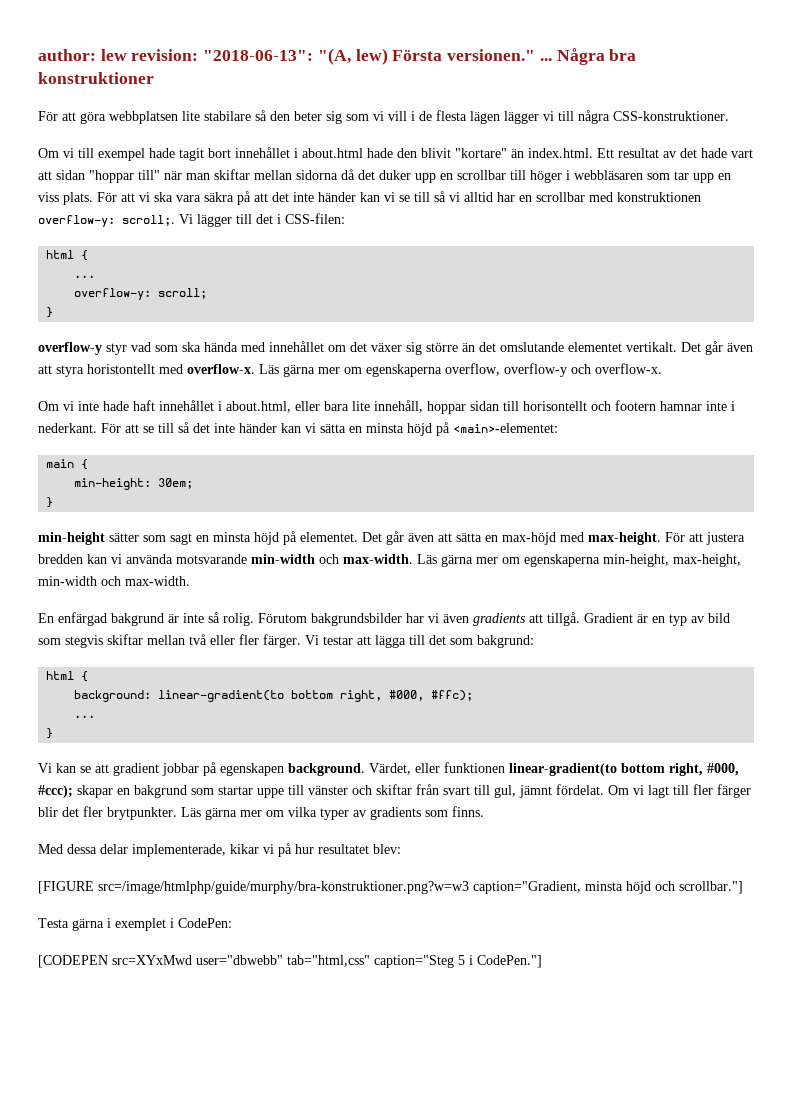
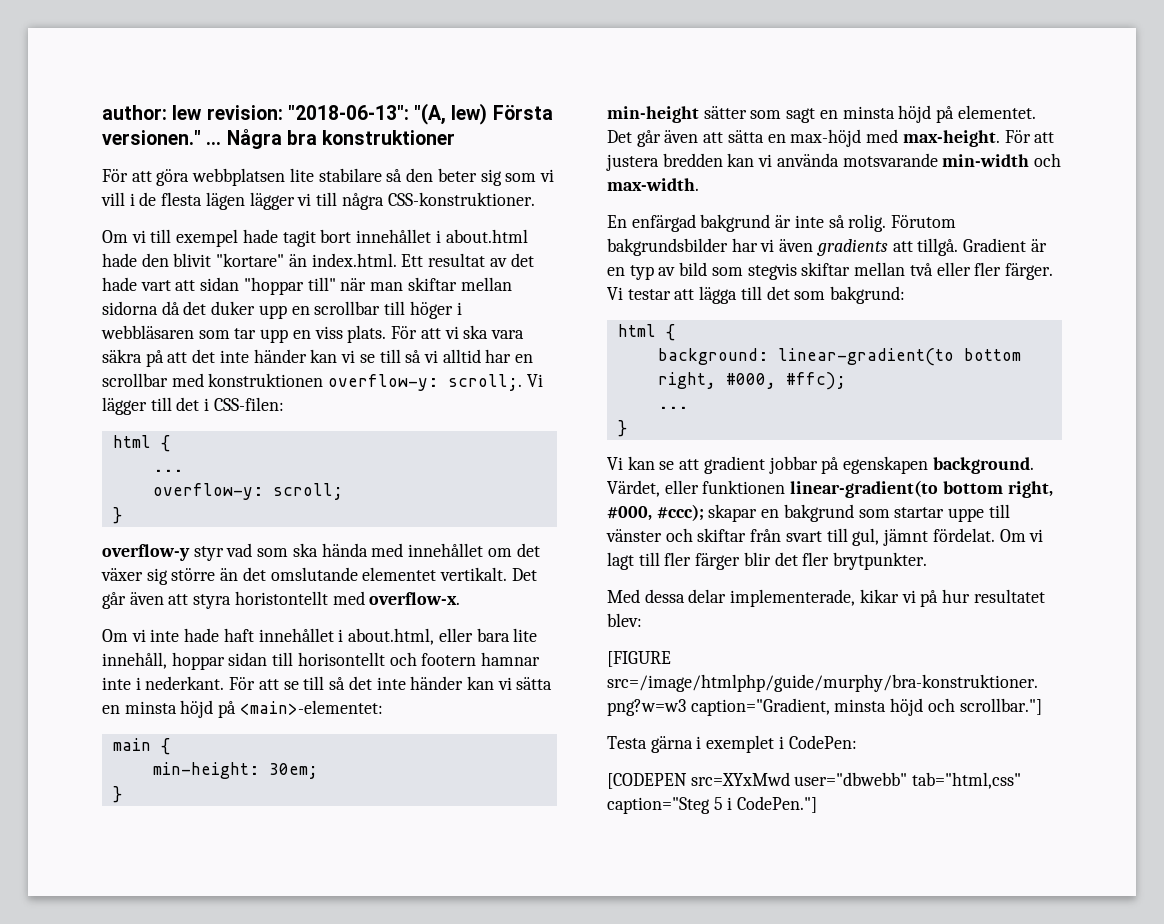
- Läs gärna mer om egenskaperna overflow, overflow-y och overflow-x.
- Läs gärna mer om egenskaperna min-height, max-height, min-width och max-width.
- Läs gärna mer om vilka typer av gradients som finns.

